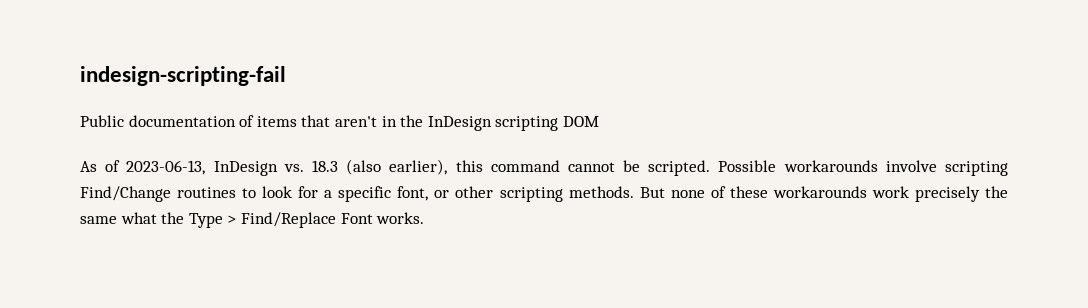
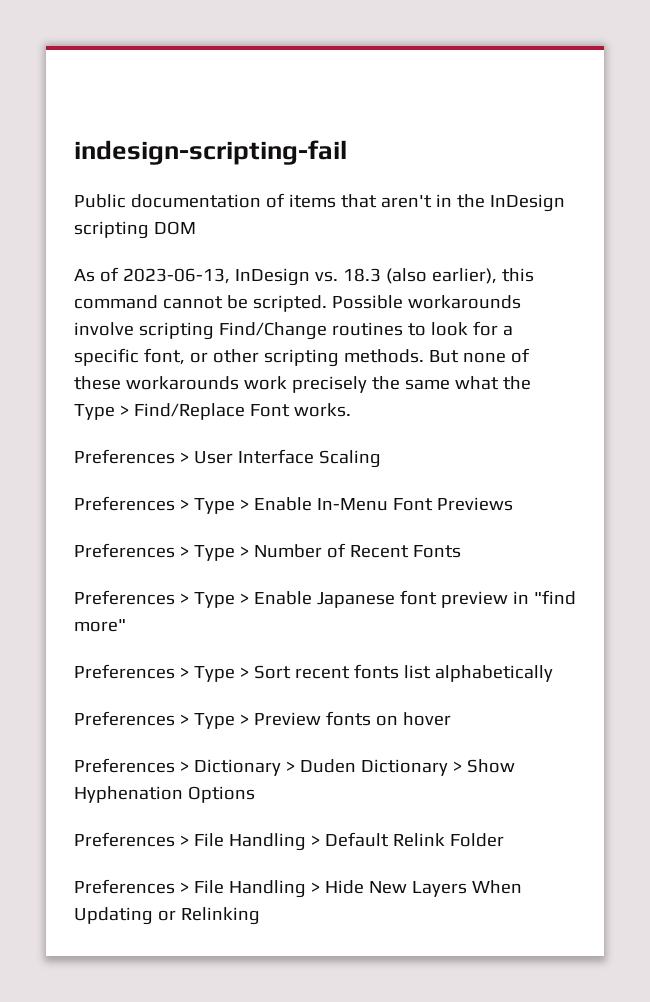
+ Preferences > User Interface Scaling
+ Preferences > Type > Enable In-Menu Font Previews
+ Preferences > Type > Number of Recent Fonts
+ Preferences > Type > Enable Japanese font preview in "find more"
+ Preferences > Type > Sort recent fonts list alphabetically
+ Preferences > Type > Preview fonts on hover
+ Preferences > Dictionary > Duden Dictionary > Show Hyphenation Options
+ Preferences > File Handling > Default Relink Folder
+ Preferences > File Handling > Hide New Layers When Updating or Relinking

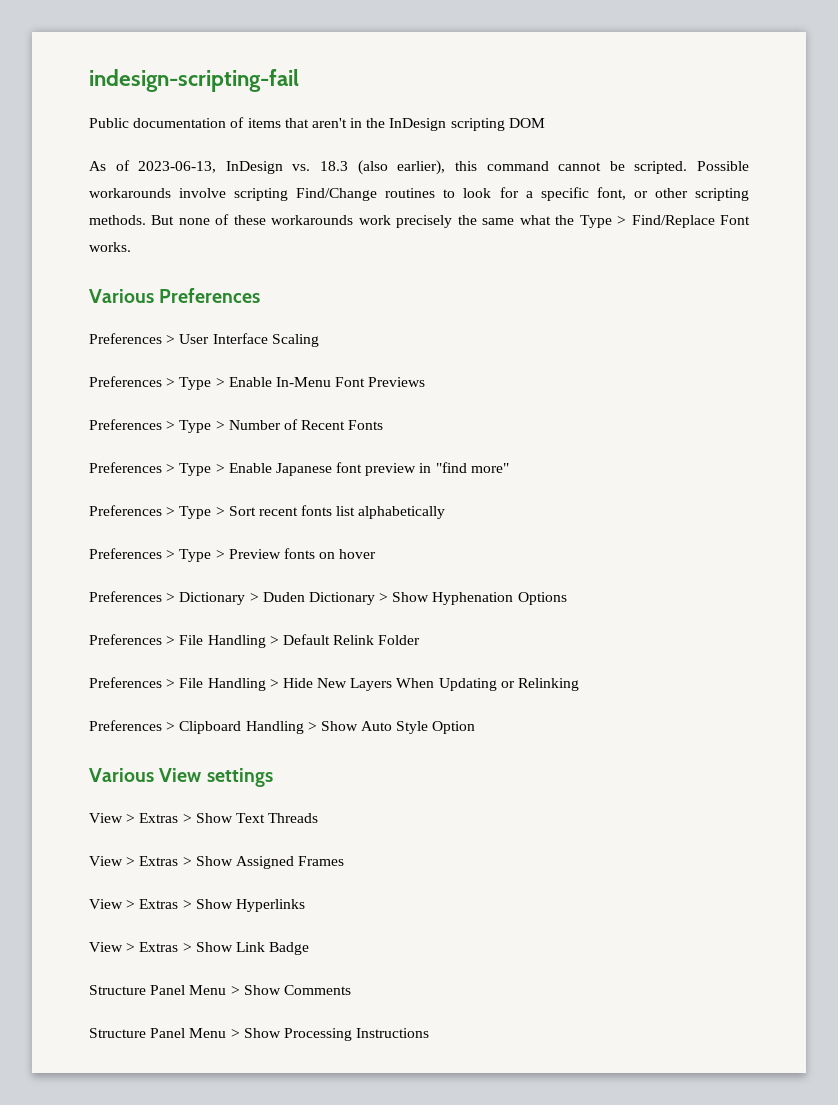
+ Various Preferences
+ Preferences > Clipboard Handling > Show Auto Style Option
+ Various View settings
+ View > Extras > Show Text Threads
+ View > Extras > Show Assigned Frames
+ View > Extras > Show Hyperlinks
+ View > Extras > Show Link Badge
+ Structure Panel Menu > Show Comments
+ Structure Panel Menu > Show Processing Instructions

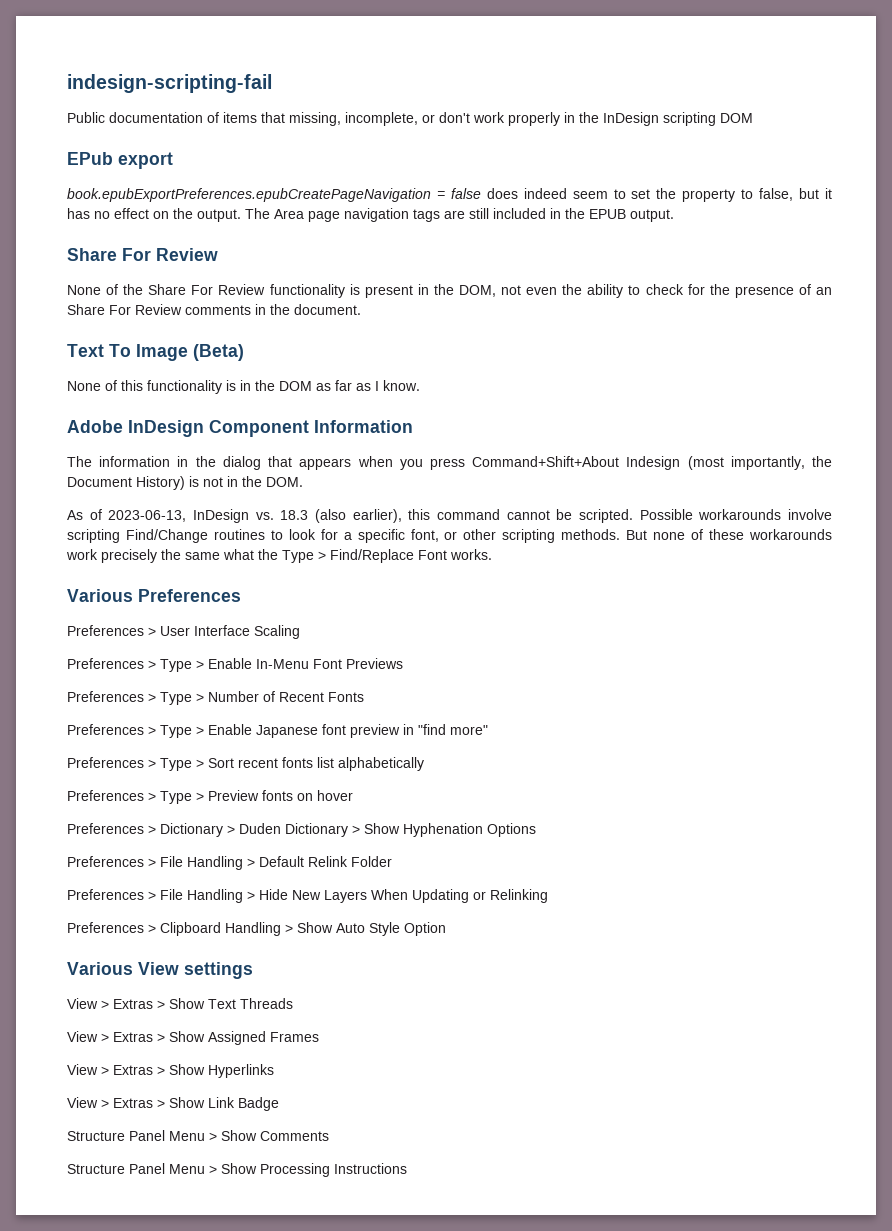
- Public documentation of items that aren't in the InDesign scripting DOM
+ Public documentation of items that missing, incomplete, or don't work properly in the InDesign scripting DOM
+ EPub export
+ book.epubExportPreferences.epubCreatePageNavigation = false does indeed seem to set the property to false, but it has no effect on the output. The Area page navigation tags are still included in the EPUB output.
+ Share For Review
+ None of the Share For Review functionality is present in the DOM, not even the ability to check for the presence of an Share For Review comments in the document.
+ Text To Image (Beta)
+ None of this functionality is in the DOM as far as I know.
+ Adobe InDesign Component Information
+ The information in the dialog that appears when you press Command+Shift+About Indesign (most importantly, the Document History) is not in the DOM.

